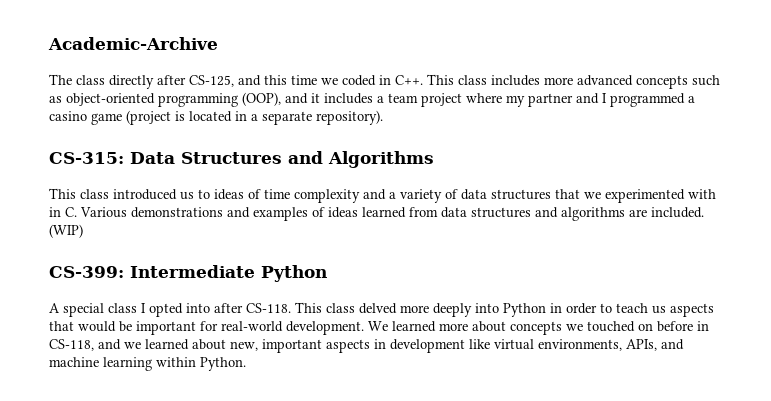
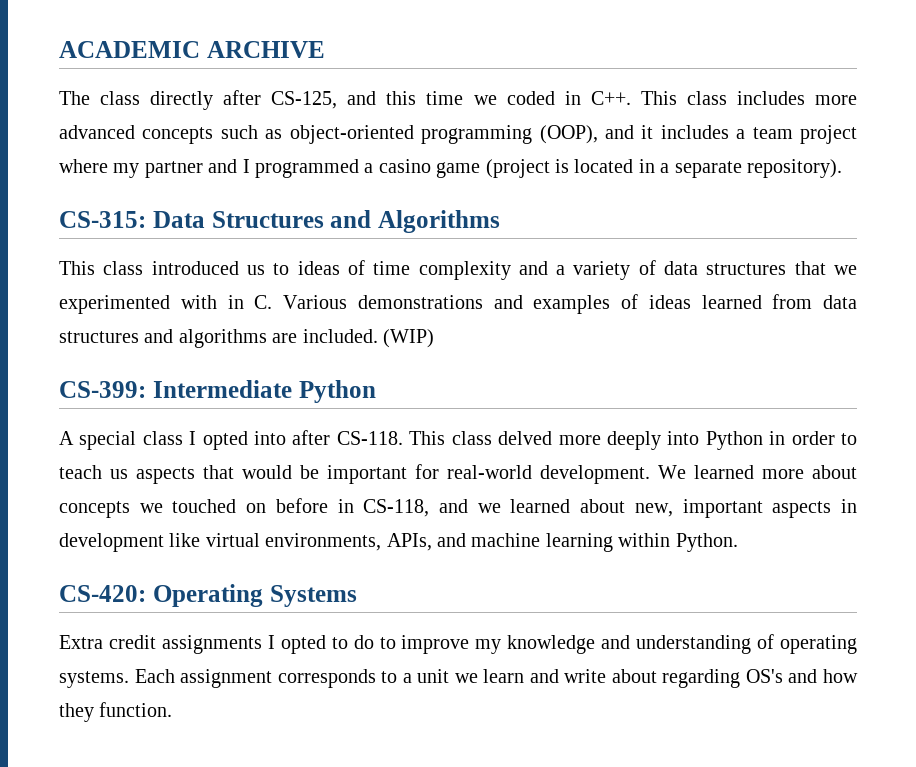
- Academic-Archive
+ ACADEMIC ARCHIVE
+ CS-420: Operating Systems
+ Extra credit assignments I opted to do to improve my knowledge and understanding of operating systems. Each assignment corresponds to a unit we learn and write about regarding OS's and how they function.

